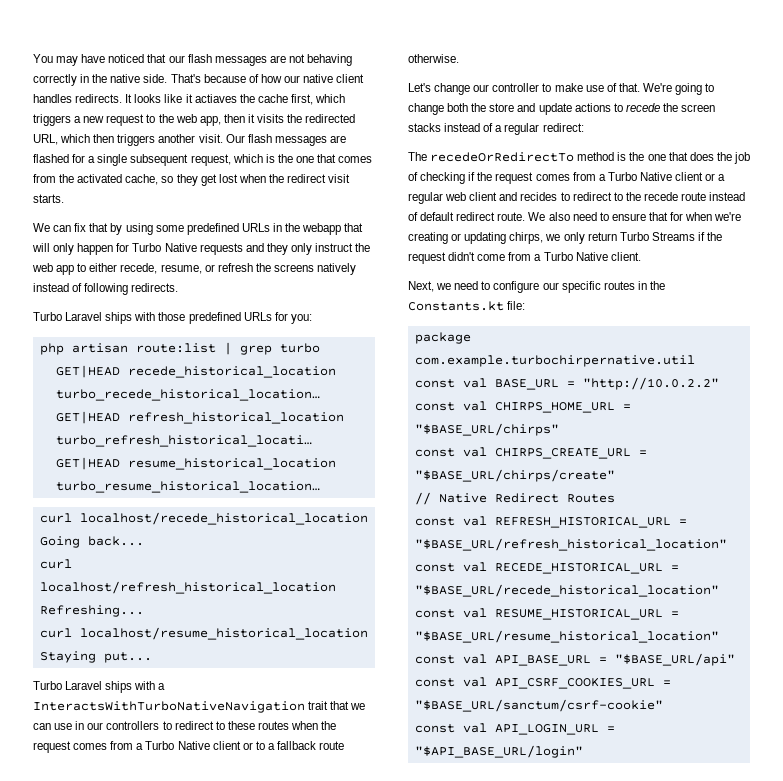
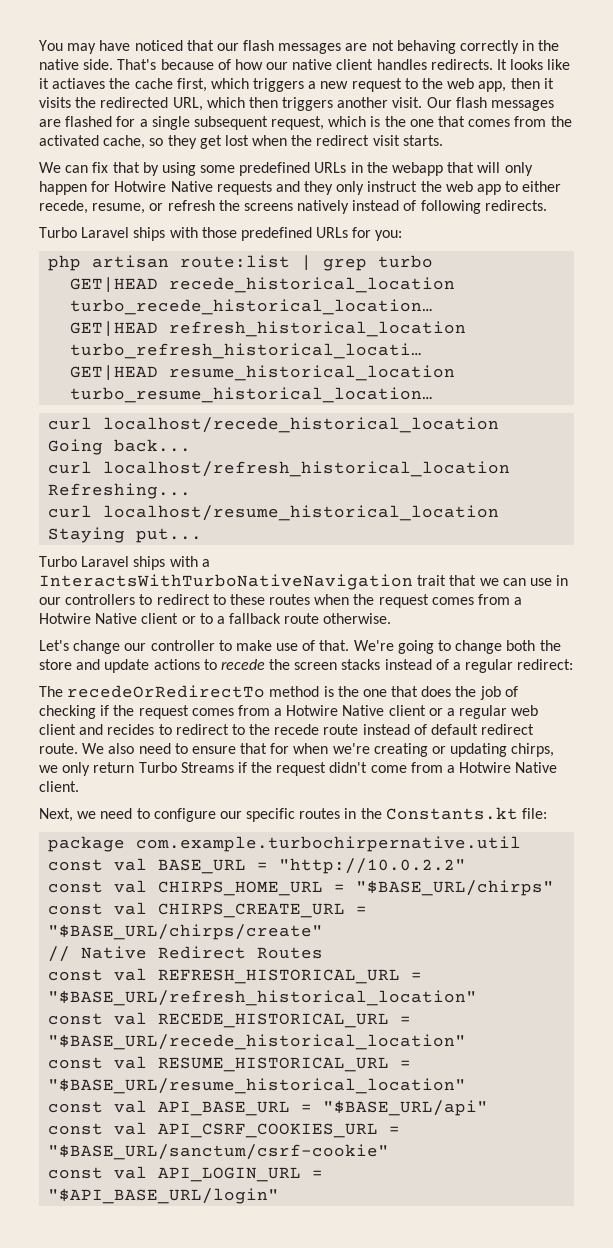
- We can fix that by using some predefined URLs in the webapp that will only happen for Turbo Native requests and they only instruct the web app to either recede, resume, or refresh the screens natively instead of following redirects.
+ We can fix that by using some predefined URLs in the webapp that will only happen for Hotwire Native requests and they only instruct the web app to either recede, resume, or refresh the screens natively instead of following redirects.
- Turbo Laravel ships with a InteractsWithTurboNativeNavigation trait that we can use in our controllers to redirect to these routes when the request comes from a Turbo Native client or to a fallback route otherwise.
+ Turbo Laravel ships with a InteractsWithTurboNativeNavigation trait that we can use in our controllers to redirect to these routes when the request comes from a Hotwire Native client or to a fallback route otherwise.
- The recedeOrRedirectTo method is the one that does the job of checking if the request comes from a Turbo Native client or a regular web client and recides to redirect to the recede route instead of default redirect route.
+ The recedeOrRedirectTo method is the one that does the job of checking if the request comes from a Hotwire Native client or a regular web client and recides to redirect to the recede route instead of default redirect route.
- We also need to ensure that for when we're creating or updating chirps, we only return Turbo Streams if the request didn't come from a Turbo Native client.
+ We also need to ensure that for when we're creating or updating chirps, we only return Turbo Streams if the request didn't come from a Hotwire Native client.

